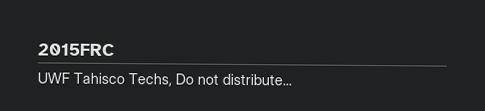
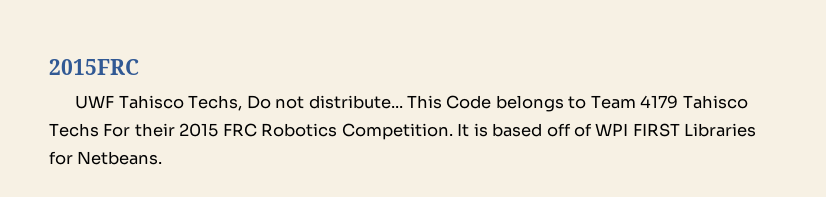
+ This Code belongs to Team 4179 Tahisco Techs For their 2015 FRC Robotics Competition. It is based off of WPI FIRST Libraries for Netbeans.

